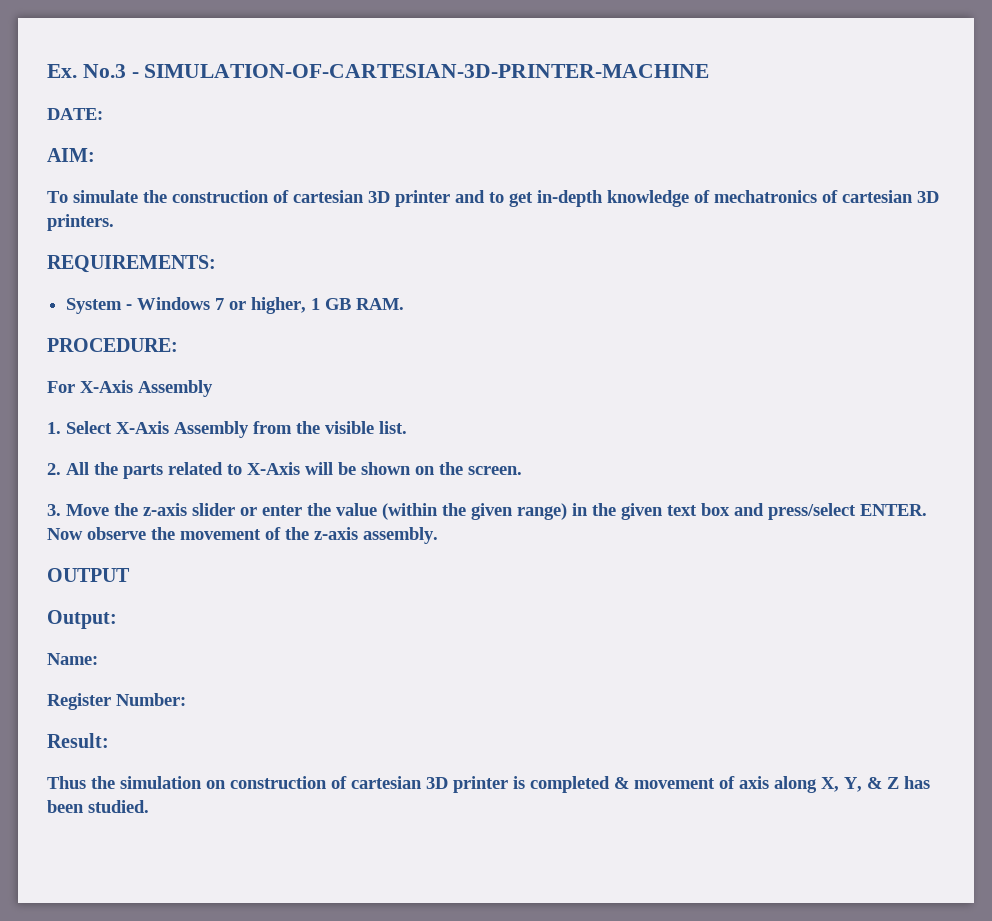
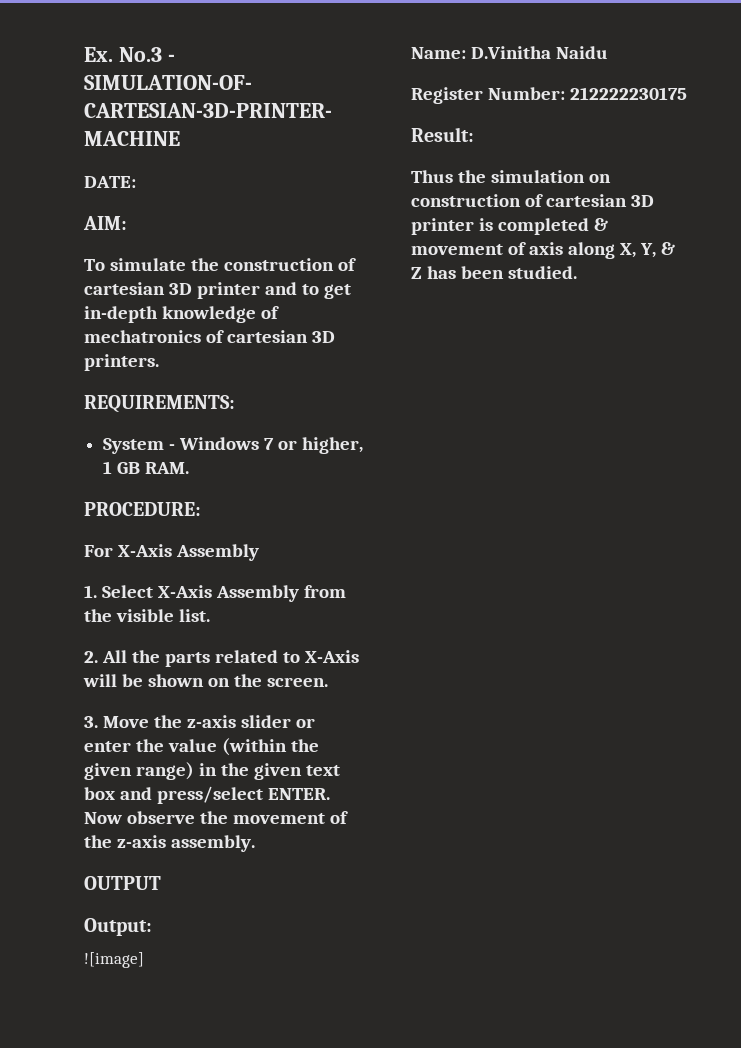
+ ![image]
- Name:
+ Name: D.Vinitha Naidu
- Register Number:
+ Register Number: 212222230175

